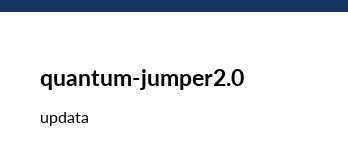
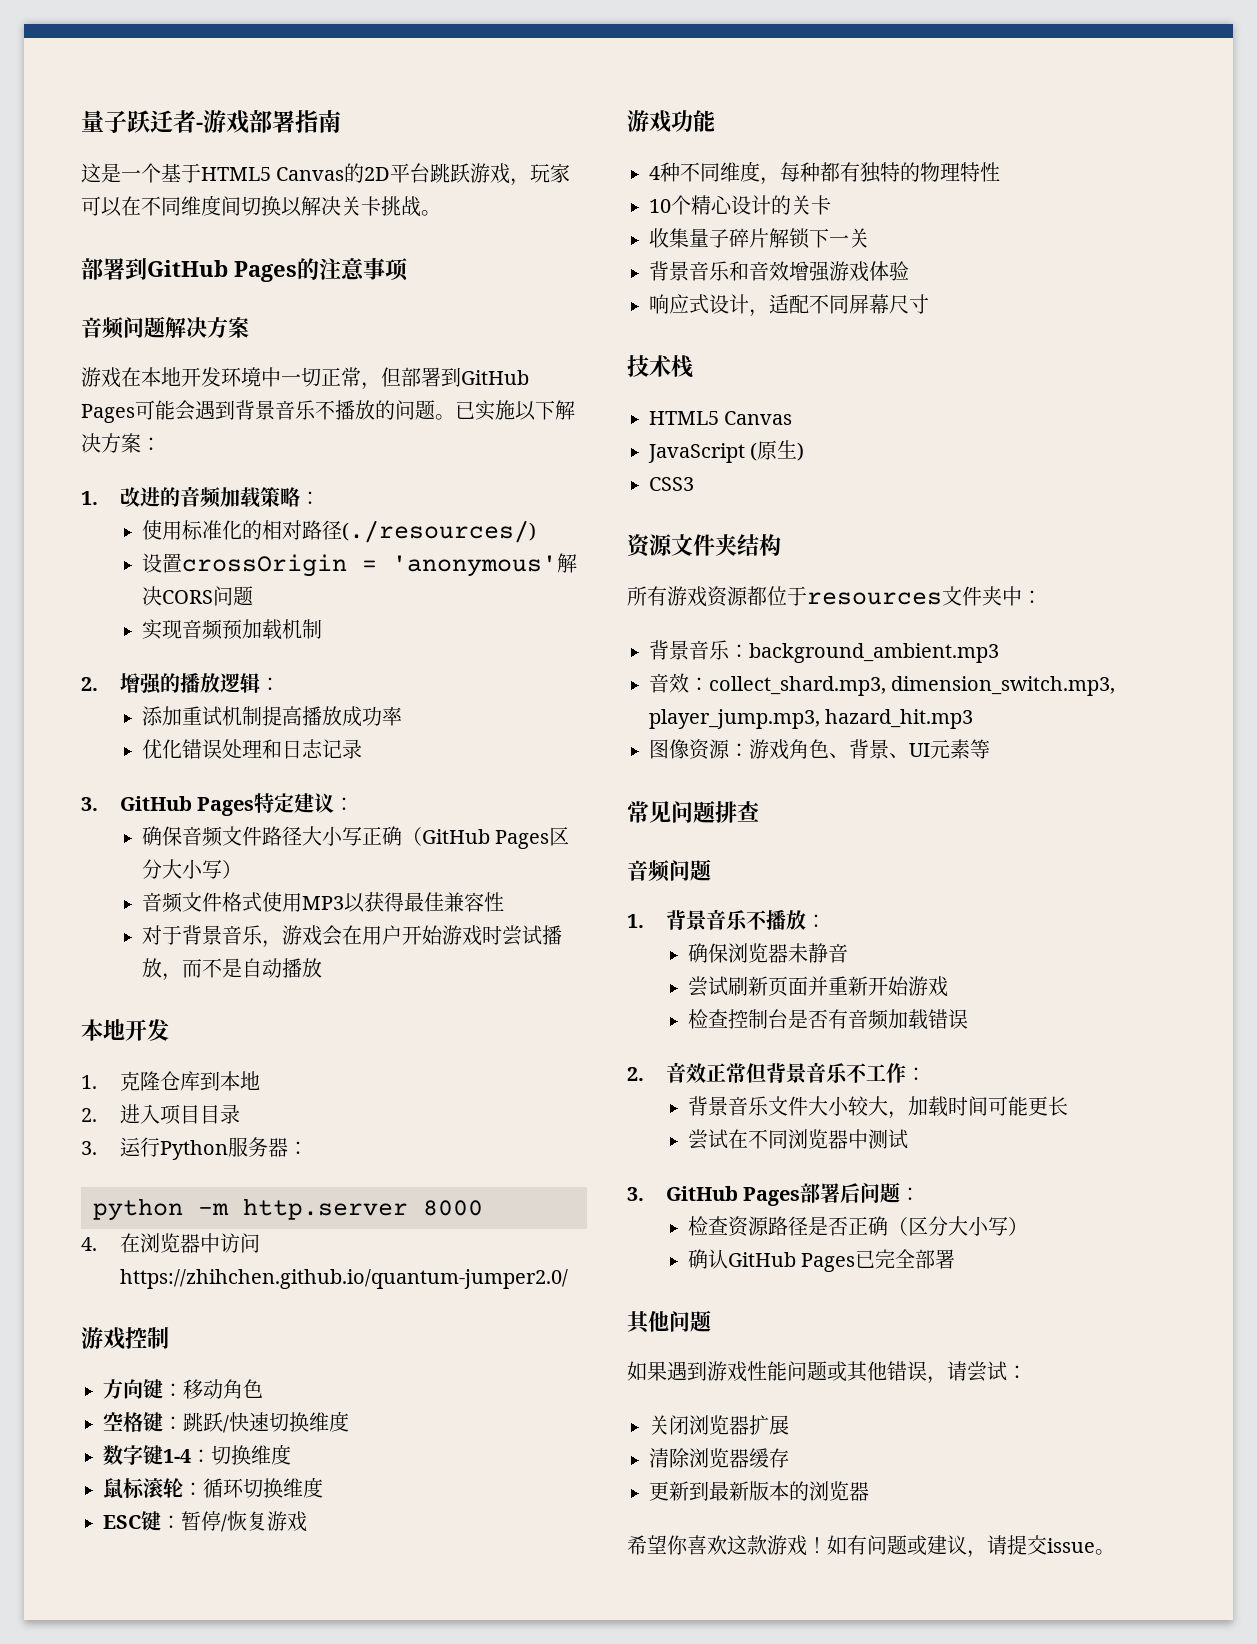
- quantum-jumper2.0
- updata
+ 量子跃迁者-游戏部署指南
+ 这是一个基于HTML5 Canvas的2D平台跳跃游戏，玩家可以在不同维度间切换以解决关卡挑战。
+ 部署到GitHub Pages的注意事项
+ 音频问题解决方案
+ 游戏在本地开发环境中一切正常，但部署到GitHub Pages可能会遇到背景音乐不播放的问题。已实施以下解决方案：
+ 1.改进的音频加载策略：
+ 使用标准化的相对路径(./resources/)
+ 设置crossOrigin = 'anonymous'解决CORS问题
+ 实现音频预加载机制
+ 2.增强的播放逻辑：
+ 添加重试机制提高播放成功率
+ 优化错误处理和日志记录
+ 3. GitHub Pages特定建议：
+ 确保音频文件路径大小写正确（GitHub Pages区分大小写）
+ 音频文件格式使用MP3以获得最佳兼容性
+ 对于背景音乐，游戏会在用户开始游戏时尝试播放，而不是自动播放
+ 本地开发
+ 1.克隆仓库到本地
+ 2.进入项目目录
+ 3.运行Python服务器：
+ python -m http.server 8000
+ 4.在浏览器中访问https://zhihchen.github.io/quantum-jumper2.0/
+ 游戏控制
+ 方向键：移动角色
+ 空格键：跳跃/快速切换维度
+ 数字键1-4：切换维度
+ 鼠标滚轮：循环切换维度
+ ESC键：暂停/恢复游戏
+ 游戏功能
+ 4种不同维度，每种都有独特的物理特性
+ 10个精心设计的关卡
+ 收集量子碎片解锁下一关
+ 背景音乐和音效增强游戏体验
+ 响应式设计，适配不同屏幕尺寸
+ 技术栈
+ HTML5 Canvas
+ JavaScript (原生)
+ CSS3
+ 资源文件夹结构
+ 所有游戏资源都位于resources文件夹中：
+ 背景音乐：background_ambient.mp3
+ 音效：collect_shard.mp3, dimension_switch.mp3, player_jump.mp3, hazard_hit.mp3
+ 图像资源：游戏角色、背景、UI元素等
+ 常见问题排查
+ 音频问题
+ 1.背景音乐不播放：
+ 确保浏览器未静音
+ 尝试刷新页面并重新开始游戏
+ 检查控制台是否有音频加载错误
+ 2.音效正常但背景音乐不工作：
+ 背景音乐文件大小较大，加载时间可能更长
+ 尝试在不同浏览器中测试
+ 3. GitHub Pages部署后问题：
+ 检查资源路径是否正确（区分大小写）
+ 确认GitHub Pages已完全部署
+ 其他问题
+ 如果遇到游戏性能问题或其他错误，请尝试：
+ 关闭浏览器扩展
+ 清除浏览器缓存
+ 更新到最新版本的浏览器
+ 希望你喜欢这款游戏！如有问题或建议，请提交issue。

